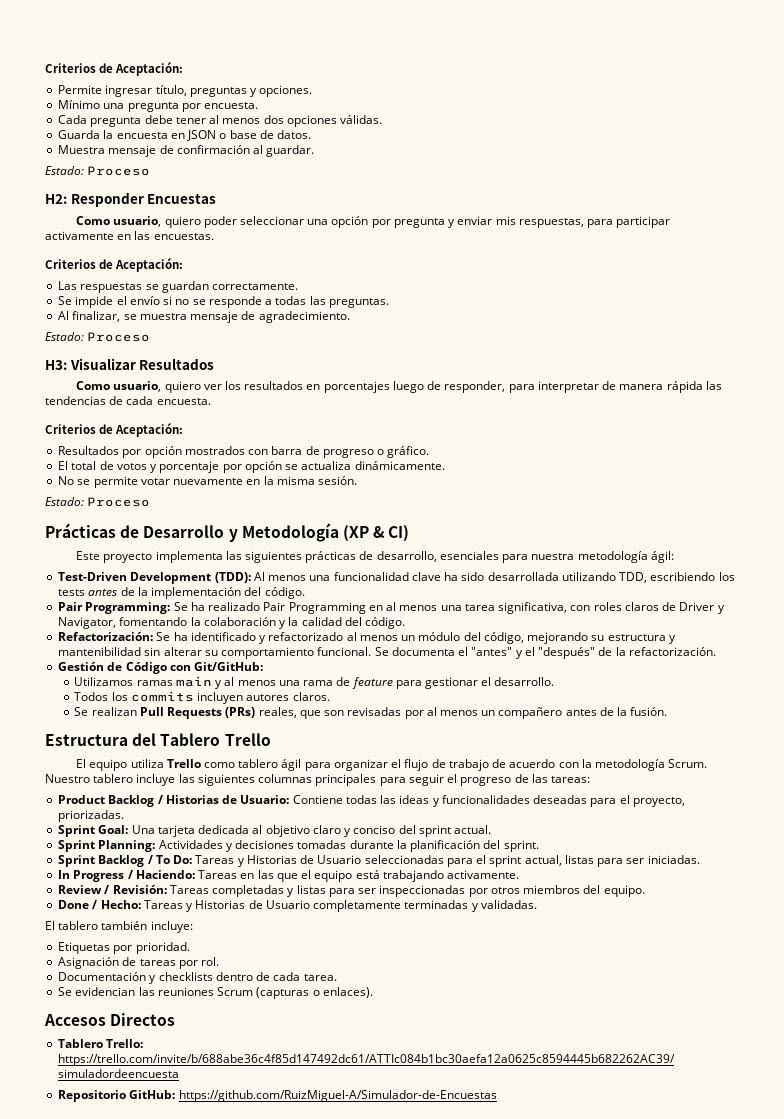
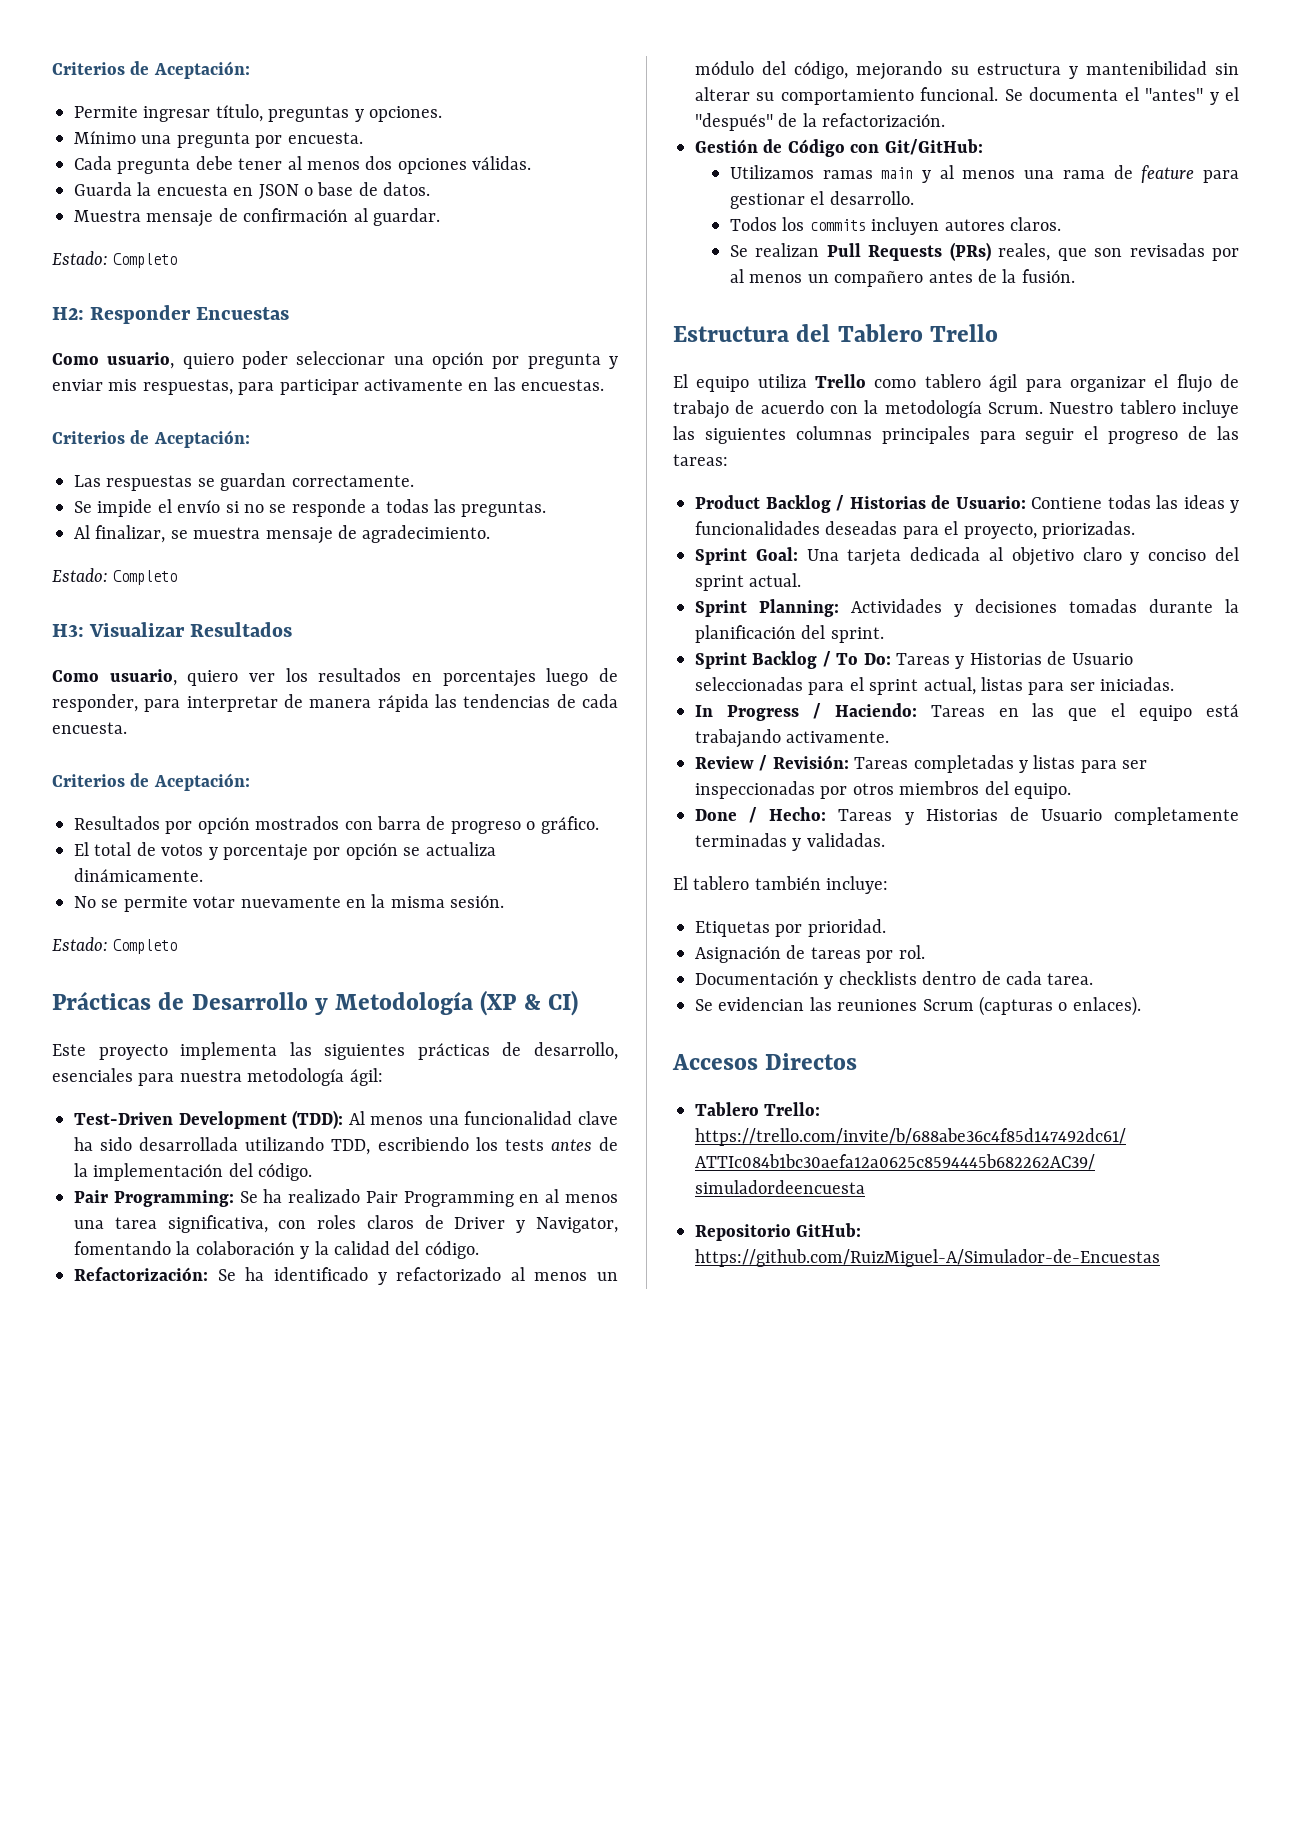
  Muestra mensaje de confirmación al guardar.
- Estado: Proceso
+ Estado: Completo
  Al finalizar, se muestra mensaje de agradecimiento.
- Estado: Proceso
+ Estado: Completo
  No se permite votar nuevamente en la misma sesión.
- Estado: Proceso
+ Estado: Completo

